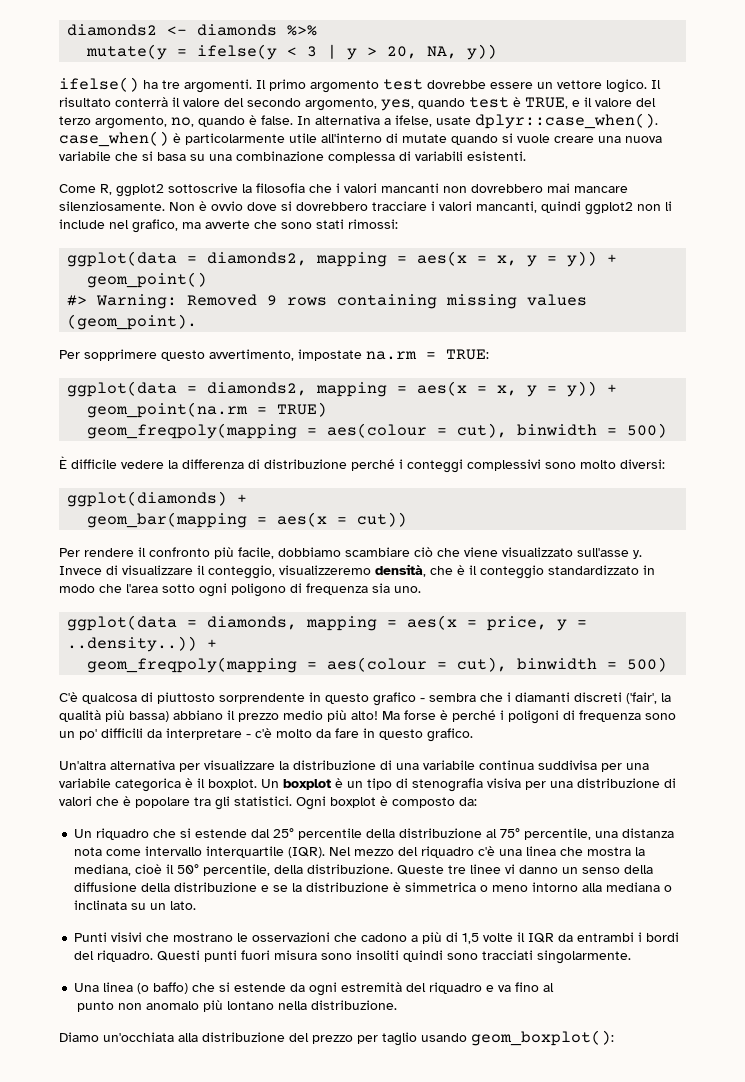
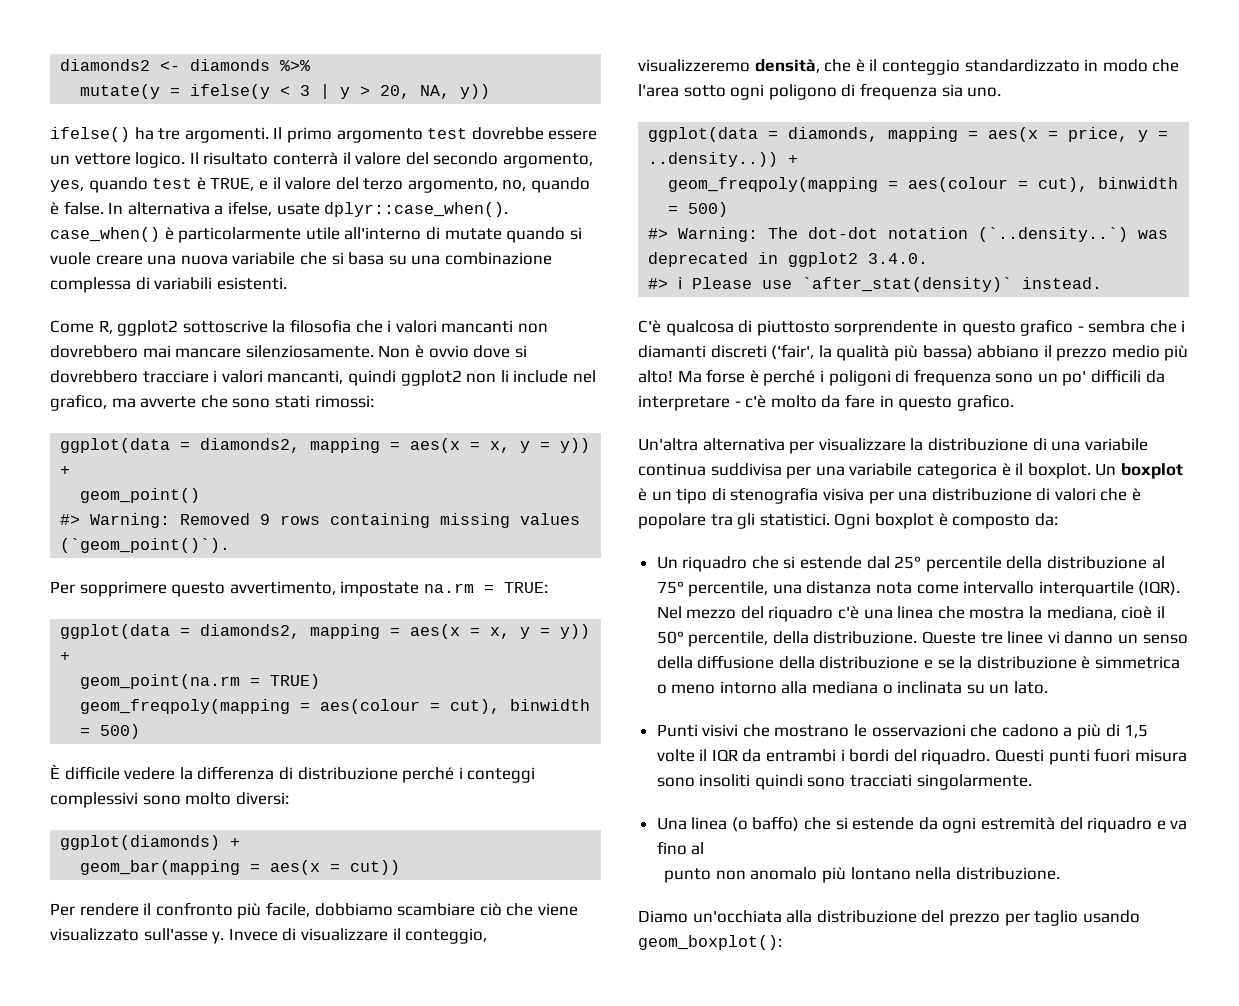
- #> Warning: Removed 9 rows containing missing values (geom_point).
+ #> Warning: Removed 9 rows containing missing values (`geom_point()`).
+ #> Warning: The dot-dot notation (`..density..`) was deprecated in ggplot2 3.4.0.
+ #> ℹ Please use `after_stat(density)` instead.

